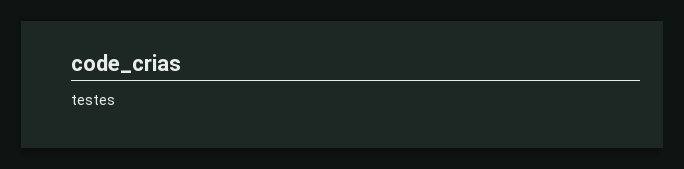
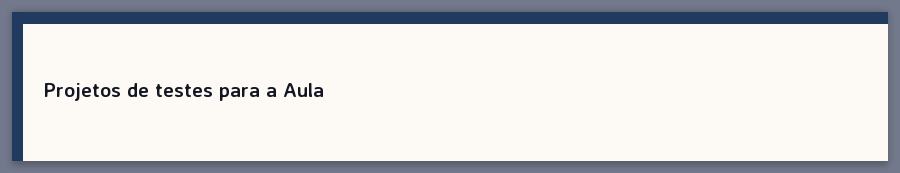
- code_crias
- testes
+ Projetos de testes para a Aula

